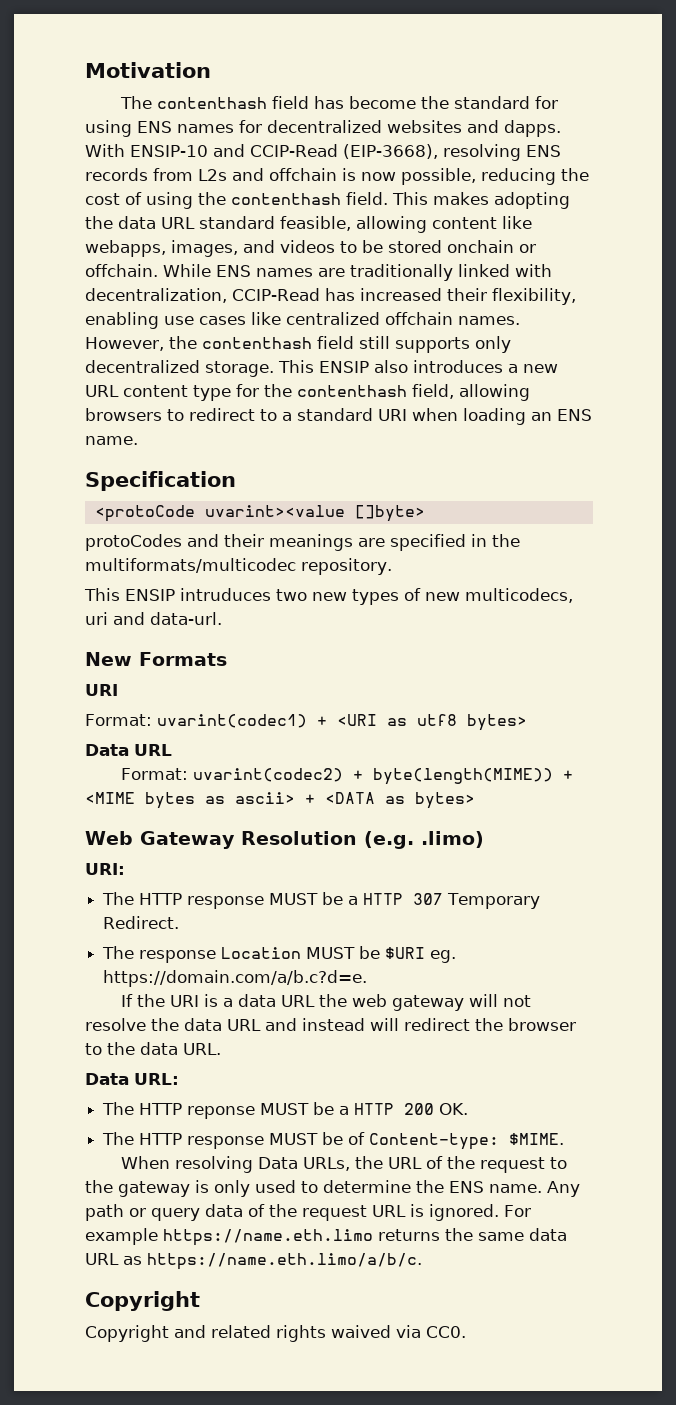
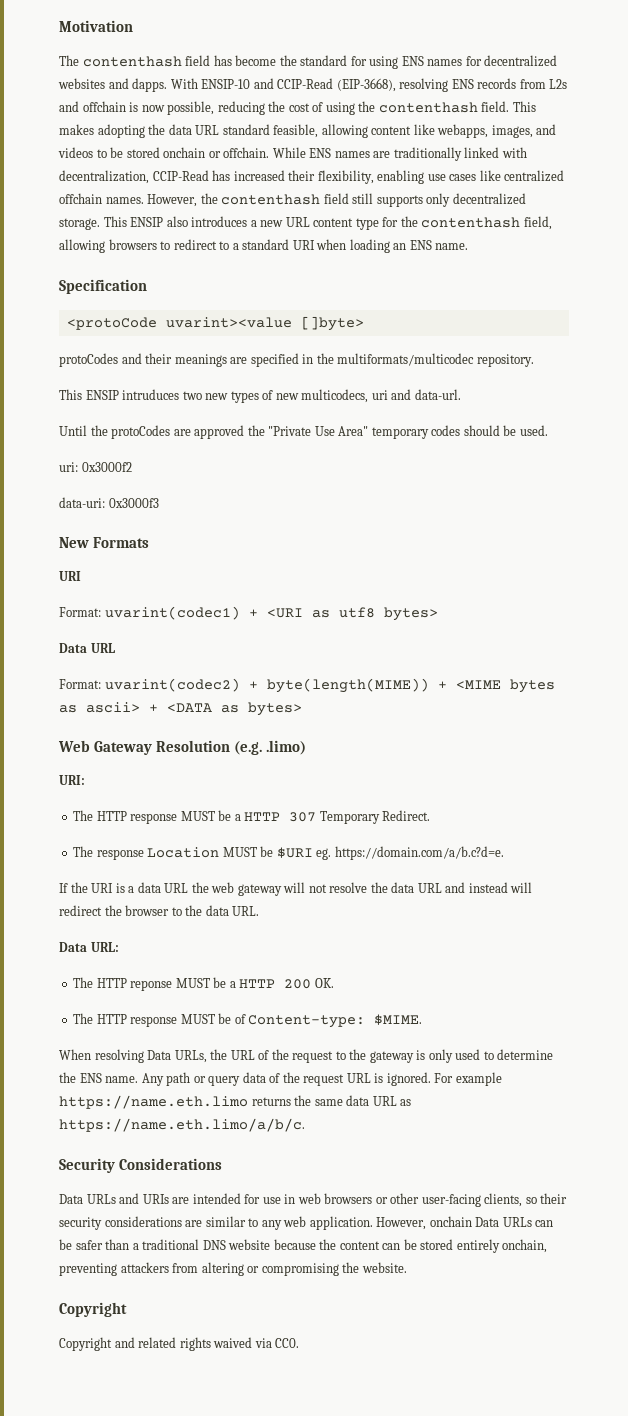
+ Until the protoCodes are approved the "Private Use Area" temporary codes should be used.
+ uri: 0x3000f2
+ data-uri: 0x3000f3
+ Security Considerations
+ Data URLs and URIs are intended for use in web browsers or other user-facing clients, so their security considerations are similar to any web application. However, onchain Data URLs can be safer than a traditional DNS website because the content can be stored entirely onchain, preventing attackers from altering or compromising the website.

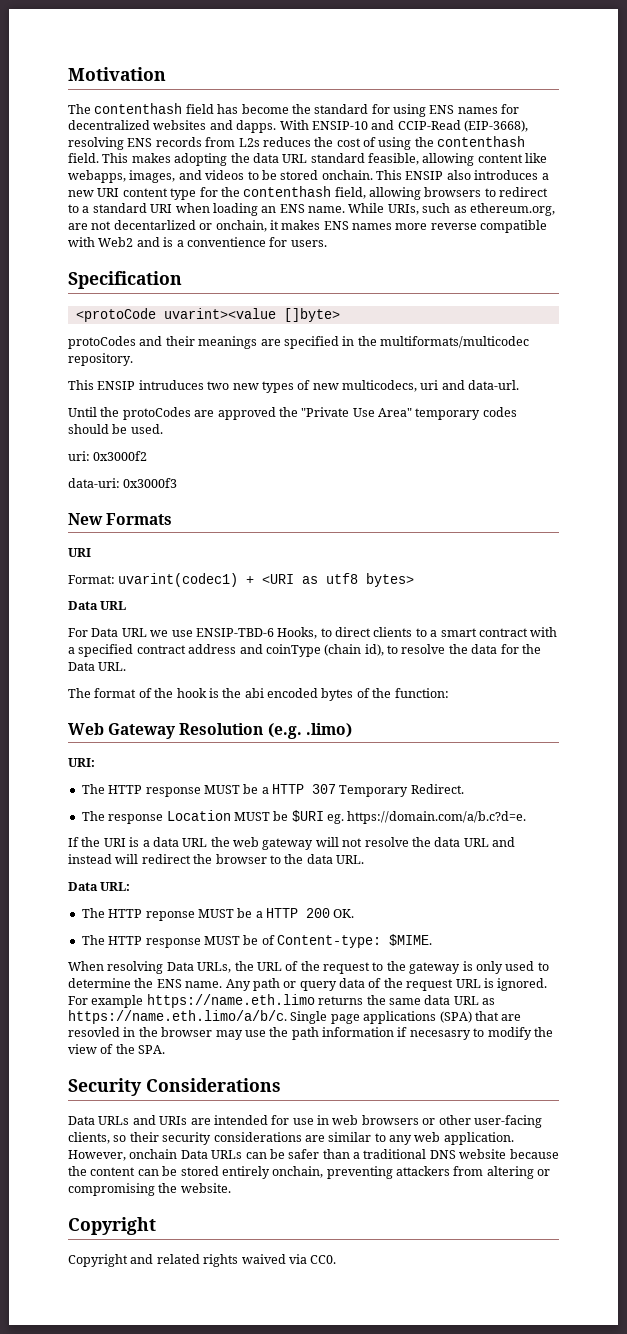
- With ENSIP-10 and CCIP-Read (EIP-3668), resolving ENS records from L2s and offchain is now possible, reducing the cost of using the contenthash field.
+ With ENSIP-10 and CCIP-Read (EIP-3668), resolving ENS records from L2s reduces the cost of using the contenthash field.
- This makes adopting the data URL standard feasible, allowing content like webapps, images, and videos to be stored onchain or offchain. While ENS names are traditionally linked with decentralization, CCIP-Read has increased their flexibility, enabling use cases like centralized offchain names. However, the contenthash field still supports only decentralized storage.
+ This makes adopting the data URL standard feasible, allowing content like webapps, images, and videos to be stored onchain.
- This ENSIP also introduces a new URL content type for the contenthash field, allowing browsers to redirect to a standard URI when loading an ENS name.
+ This ENSIP also introduces a new URI content type for the contenthash field, allowing browsers to redirect to a standard URI when loading an ENS name. While URIs, such as ethereum.org, are not decentarlized or onchain, it makes ENS names more reverse compatible with Web2 and is a conventience for users.
- Format: uvarint(codec2) + byte(length(MIME)) + <MIME bytes as ascii> + <DATA as bytes>
+ For Data URL we use ENSIP-TBD-6 Hooks, to direct clients to a smart contract with a specified contract address and coinType (chain id), to resolve the data for the Data URL.
+ The format of the hook is the abi encoded bytes of the function:
- For example https://name.eth.limo returns the same data URL as https://name.eth.limo/a/b/c.
+ For example https://name.eth.limo returns the same data URL as https://name.eth.limo/a/b/c. Single page applications (SPA) that are resovled in the browser may use the path information if necesasry to modify the view of the SPA.

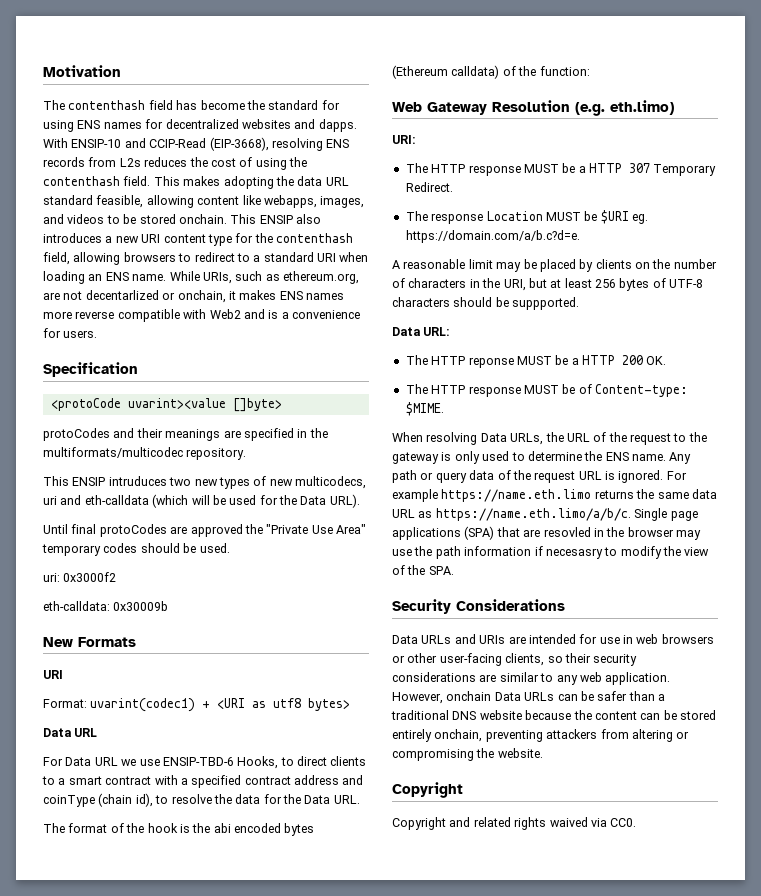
- While URIs, such as ethereum.org, are not decentarlized or onchain, it makes ENS names more reverse compatible with Web2 and is a conventience for users.
+ While URIs, such as ethereum.org, are not decentarlized or onchain, it makes ENS names more reverse compatible with Web2 and is a convenience for users.
- This ENSIP intruduces two new types of new multicodecs, uri and data-url.
+ This ENSIP intruduces two new types of new multicodecs, uri and eth-calldata (which will be used for the Data URL).
- Until the protoCodes are approved the "Private Use Area" temporary codes should be used.
+ Until final protoCodes are approved the "Private Use Area" temporary codes should be used.
- data-uri: 0x3000f3
+ eth-calldata: 0x30009b
- The format of the hook is the abi encoded bytes of the function:
+ The format of the hook is the abi encoded bytes (Ethereum calldata) of the function:
- Web Gateway Resolution (e.g. .limo)
+ Web Gateway Resolution (e.g. eth.limo)
- If the URI is a data URL the web gateway will not resolve the data URL and instead will redirect the browser to the data URL.
+ A reasonable limit may be placed by clients on the number of characters in the URI, but at least 256 bytes of UTF-8 characters should be suppported.

